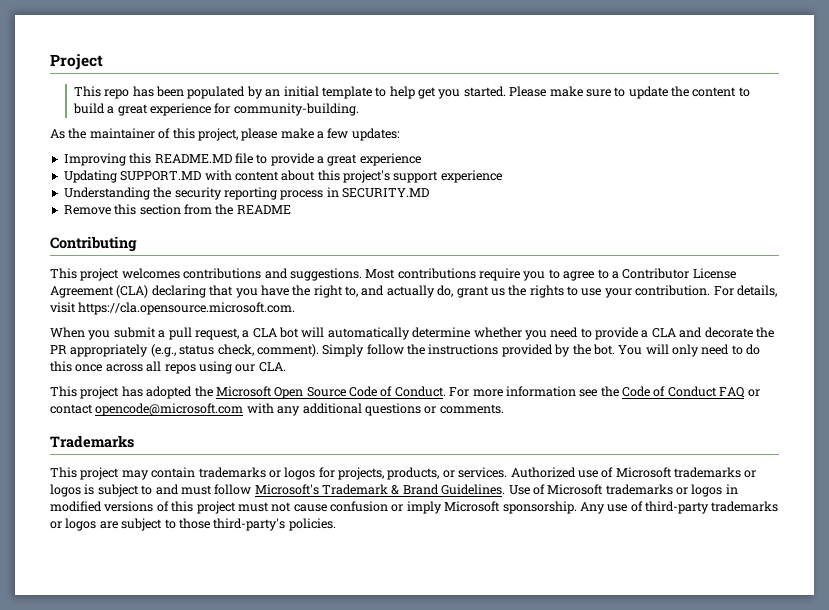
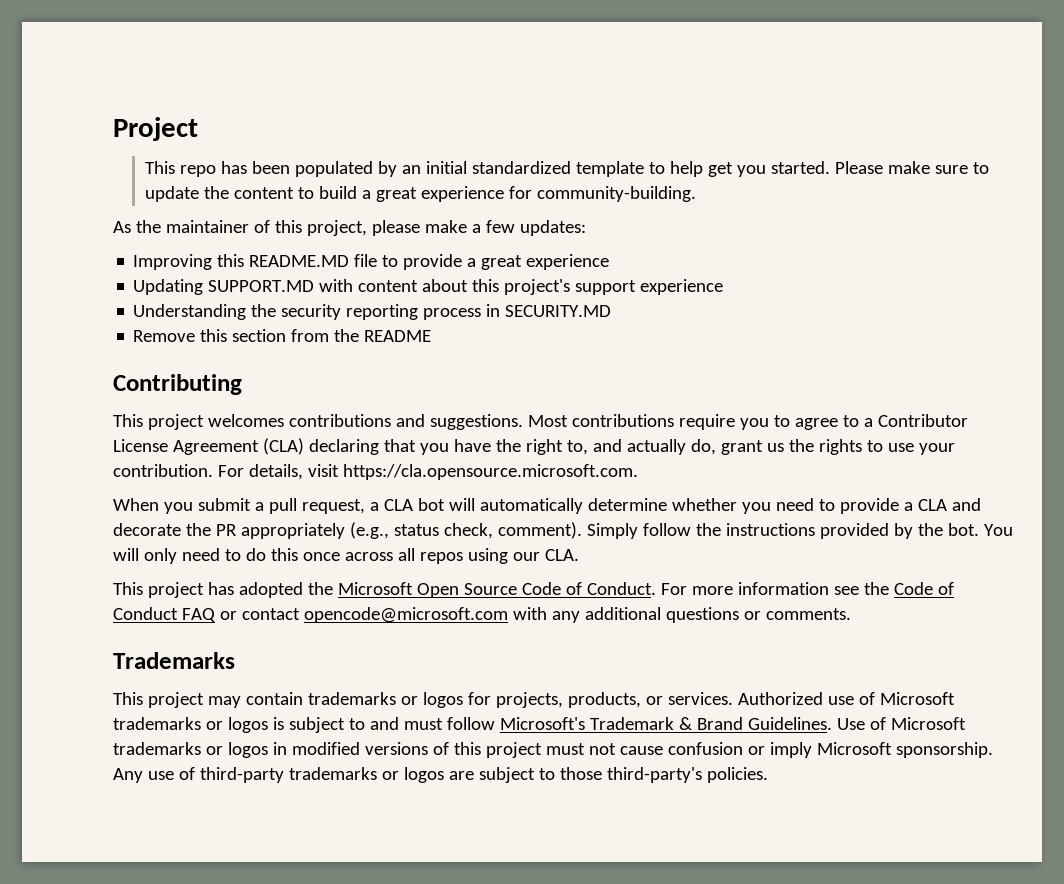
- This repo has been populated by an initial template to help get you started.
+ This repo has been populated by an initial standardized template to help get you started.

